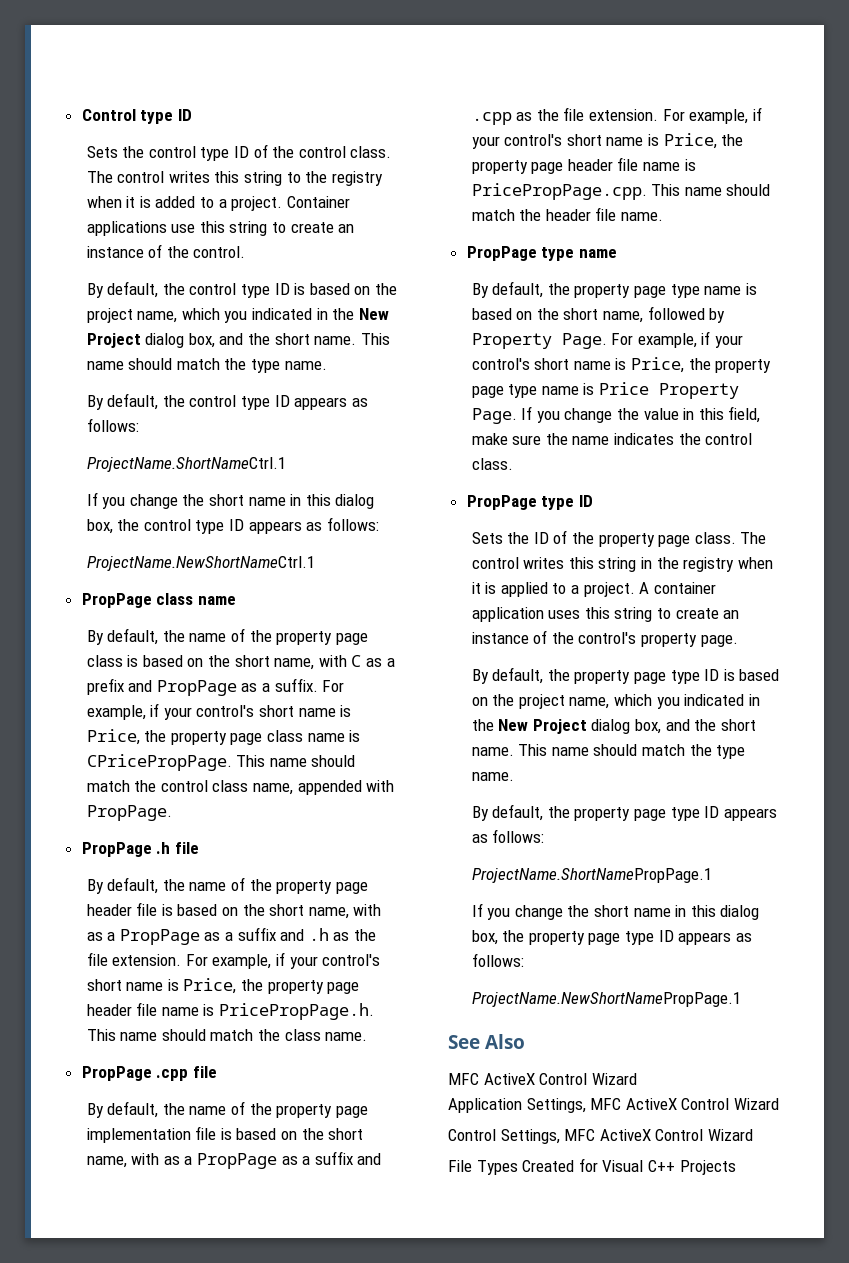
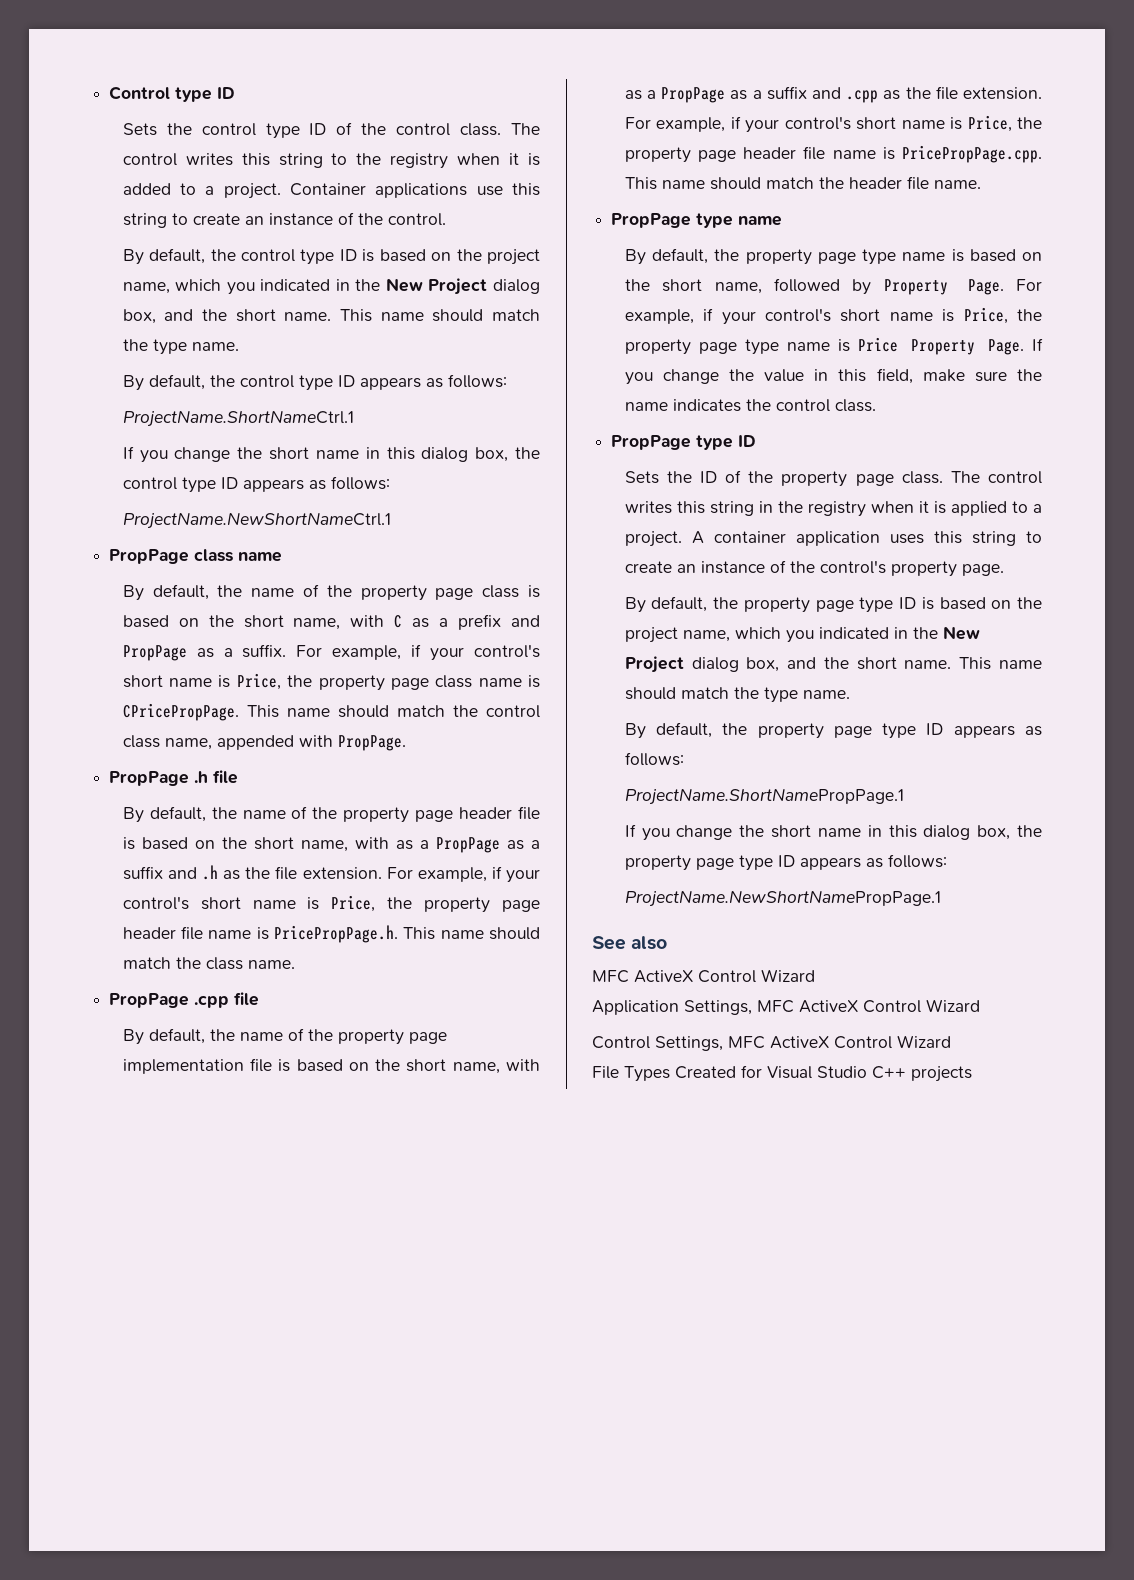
- See Also
+ See also
- File Types Created for Visual C++ Projects
+ File Types Created for Visual Studio C++ projects

